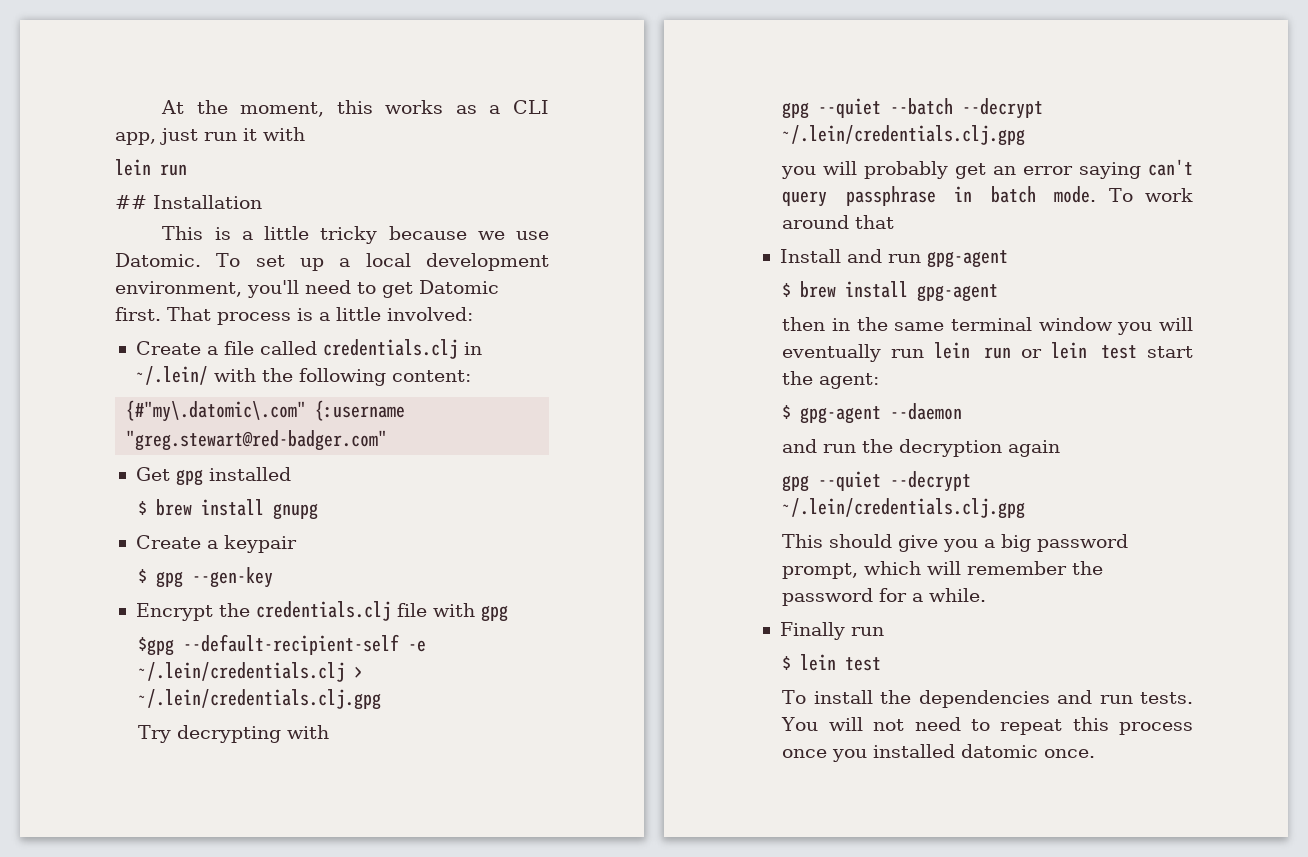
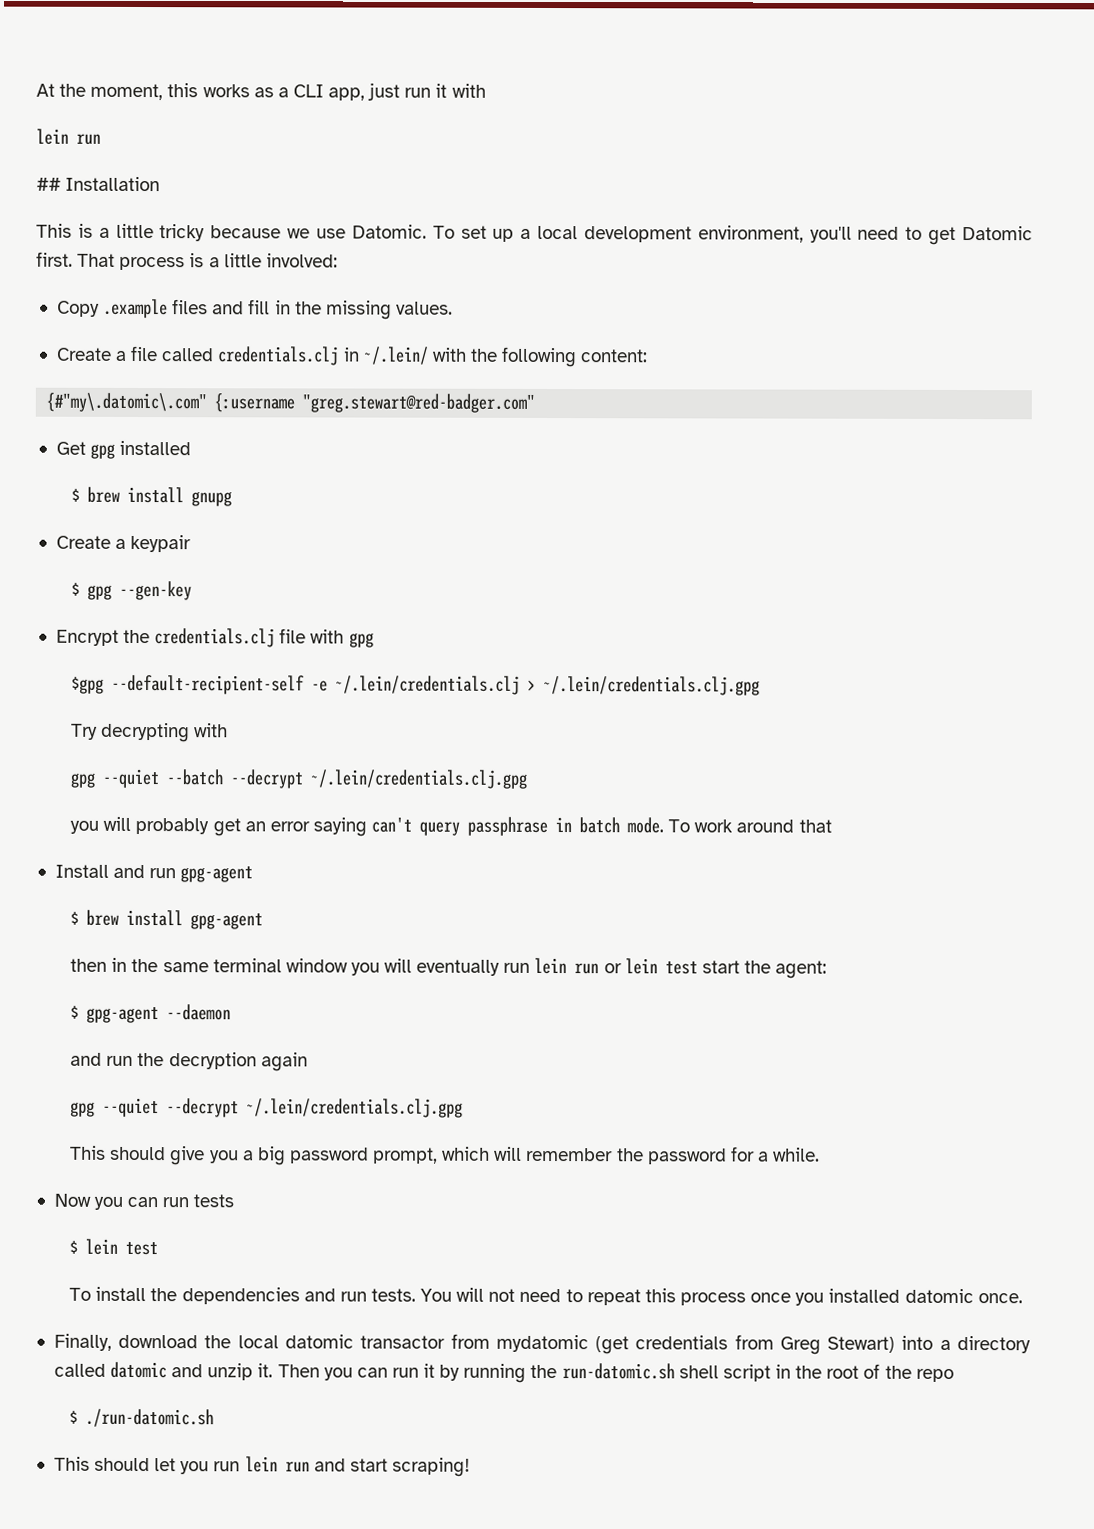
+ Copy .example files and fill in the missing values.
- Finally run
+ Now you can run tests
+ Finally, download the local datomic transactor from mydatomic (get credentials from Greg Stewart) into a directory called datomic and unzip it. Then you can run it by running the run-datomic.sh shell script in the root of the repo
+ $ ./run-datomic.sh
+ This should let you run lein run and start scraping!

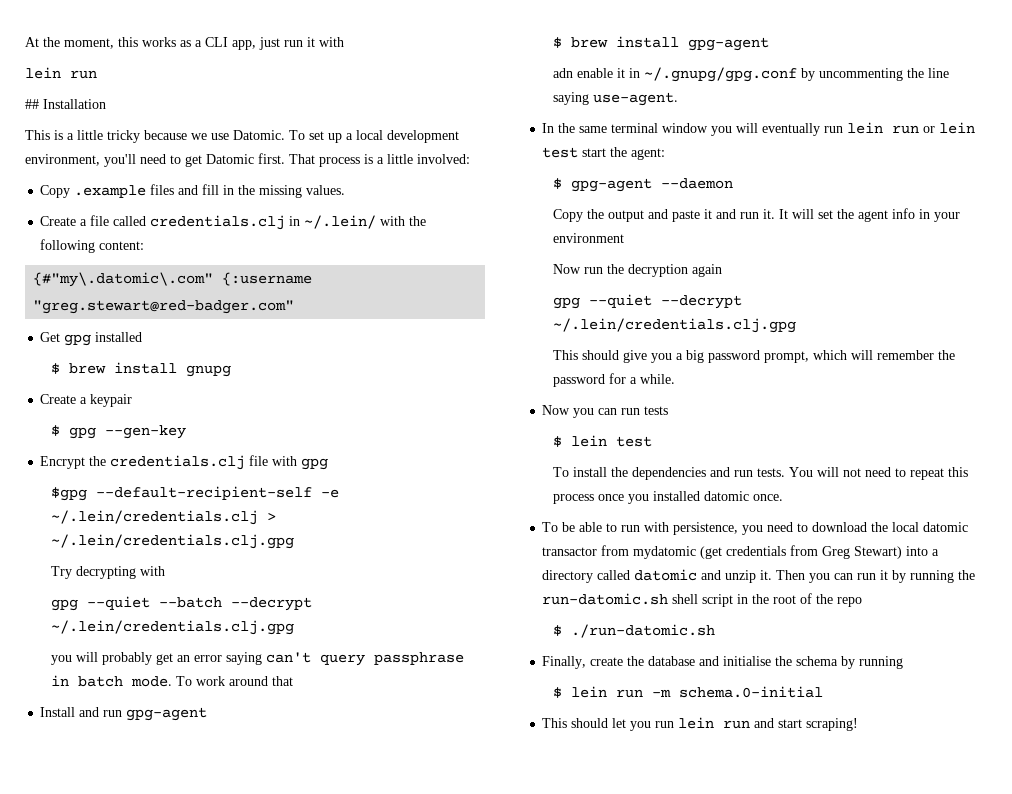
- then in the same terminal window you will eventually run lein run or lein test start the agent:
+ adn enable it in ~/.gnupg/gpg.conf by uncommenting the line saying use-agent.
+ In the same terminal window you will eventually run lein run or lein test start the agent:
- and run the decryption again
+ Copy the output and paste it and run it. It will set the agent info in your environment
+ Now run the decryption again
- Finally, download the local datomic transactor from mydatomic (get credentials from Greg Stewart) into a directory called datomic and unzip it.
+ To be able to run with persistence, you need to download the local datomic transactor from mydatomic (get credentials from Greg Stewart) into a directory called datomic and unzip it.
+ Finally, create the database and initialise the schema by running
+ $ lein run -m schema.0-initial

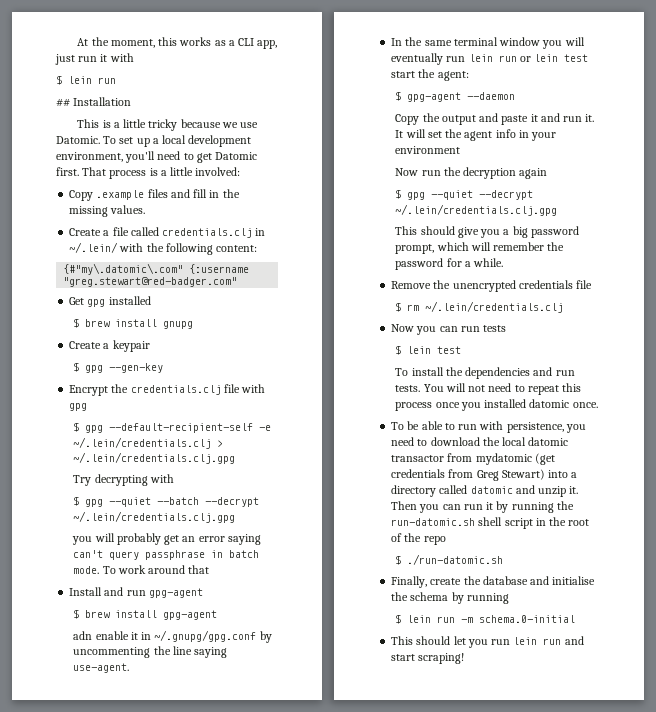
  At the moment, this works as a CLI app, just run it with
- lein run
+ $ lein run
- $gpg --default-recipient-self -e ~/.lein/credentials.clj > ~/.lein/credentials.clj.gpg
+ $ gpg --default-recipient-self -e ~/.lein/credentials.clj > ~/.lein/credentials.clj.gpg
- gpg --quiet --batch --decrypt ~/.lein/credentials.clj.gpg
+ $ gpg --quiet --batch --decrypt ~/.lein/credentials.clj.gpg
- gpg --quiet --decrypt ~/.lein/credentials.clj.gpg
+ $ gpg --quiet --decrypt ~/.lein/credentials.clj.gpg
+ Remove the unencrypted credentials file
+ $ rm ~/.lein/credentials.clj

